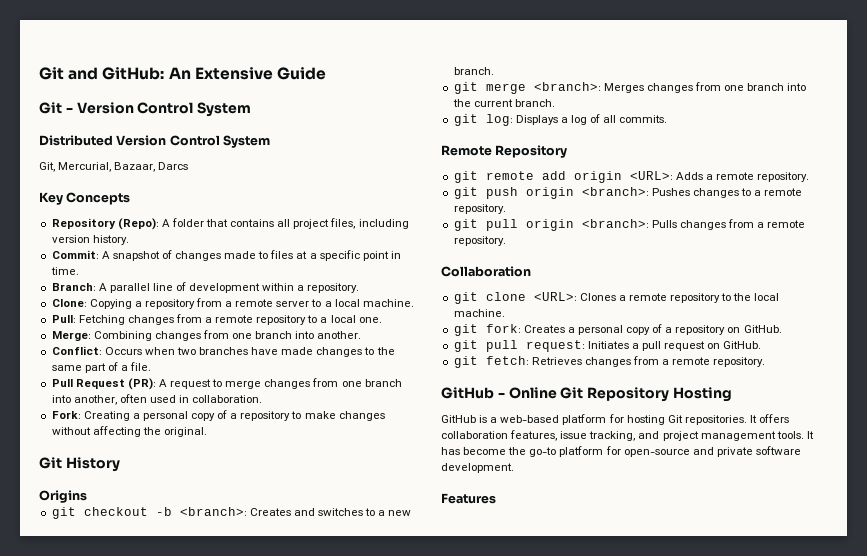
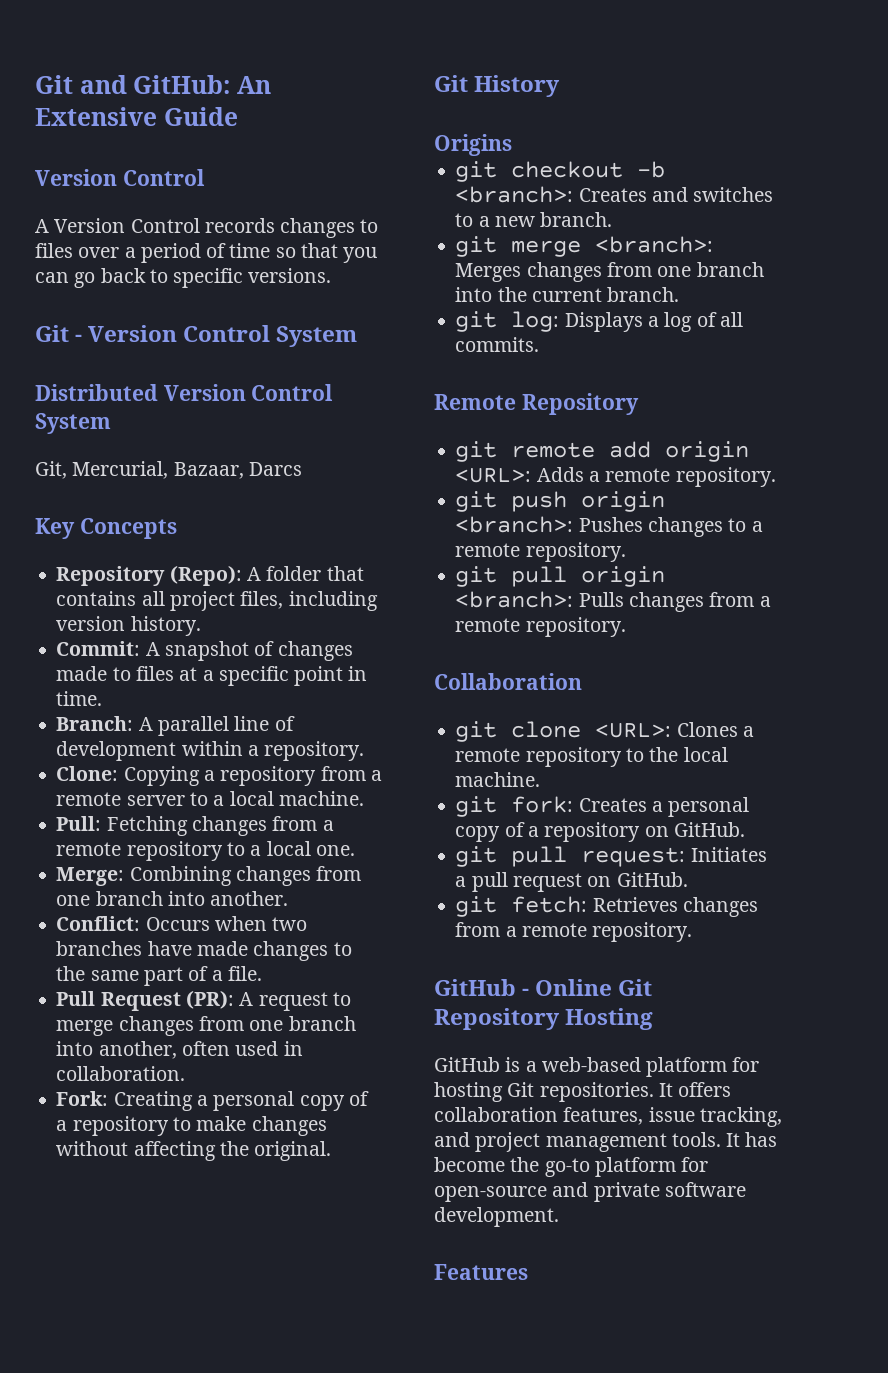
  Git and GitHub: An Extensive Guide
+ Version Control
+ A Version Control records changes to files over a period of time so that you can go back to specific versions.

